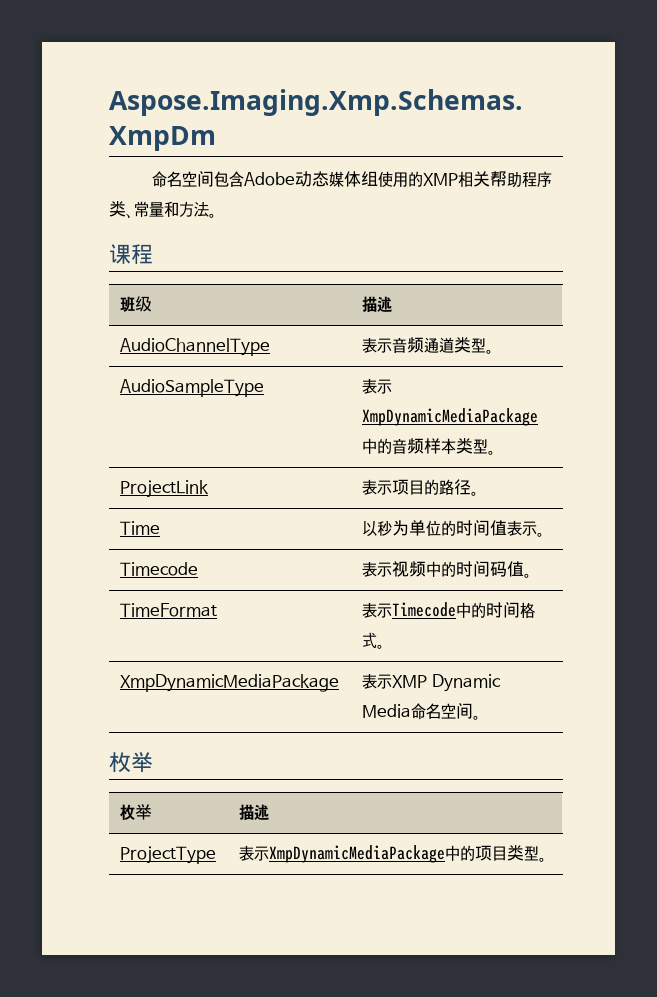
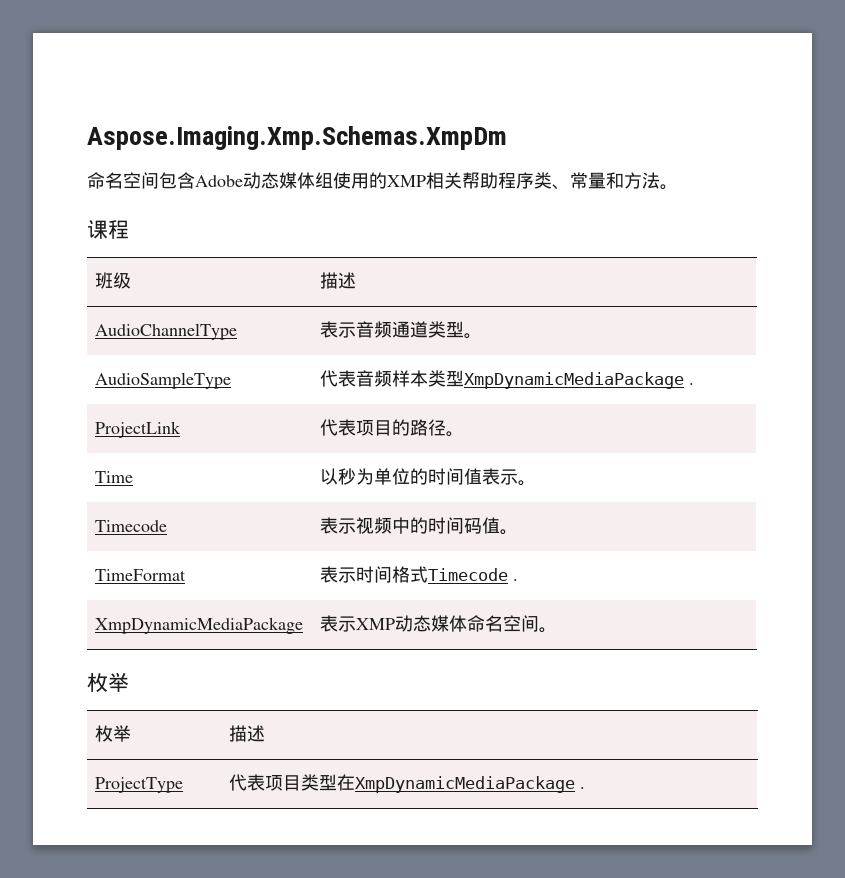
- AudioSampleType | 表示XmpDynamicMediaPackage中的音频样本类型。
+ AudioSampleType | 代表音频样本类型XmpDynamicMediaPackage .
- ProjectLink | 表示项目的路径。
+ ProjectLink | 代表项目的路径。
- TimeFormat | 表示Timecode中的时间格式。
+ TimeFormat | 表示时间格式Timecode .
- XmpDynamicMediaPackage | 表示XMP Dynamic Media命名空间。
+ XmpDynamicMediaPackage | 表示XMP动态媒体命名空间。
- ProjectType | 表示XmpDynamicMediaPackage中的项目类型。
+ ProjectType | 代表项目类型在XmpDynamicMediaPackage .

